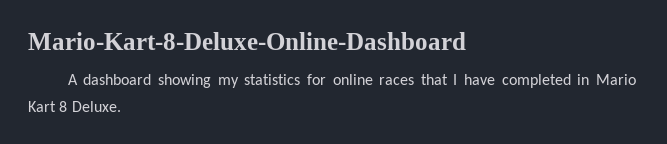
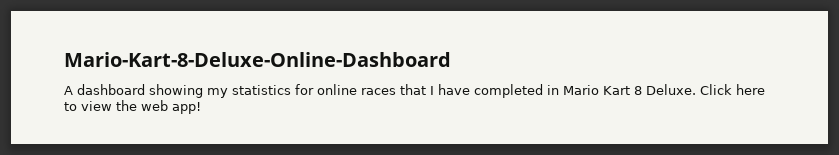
+ Click here to view the web app!

